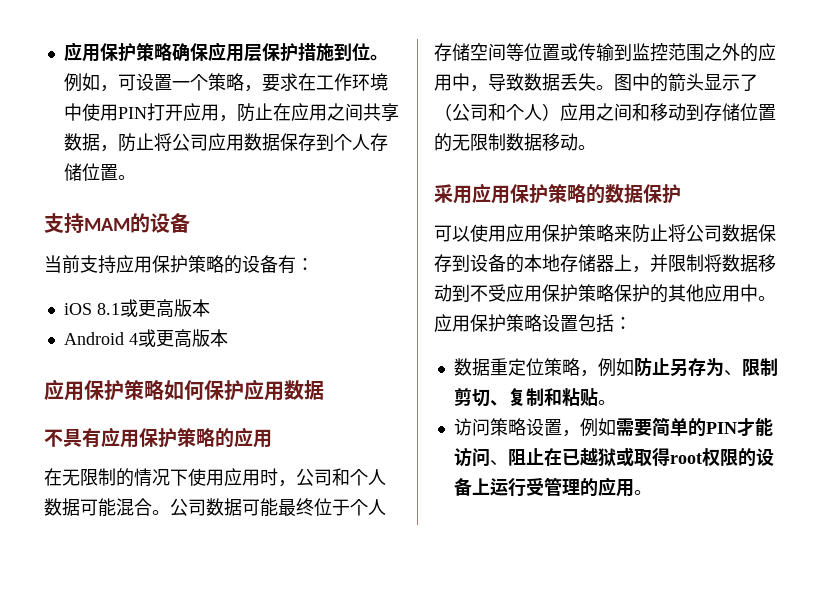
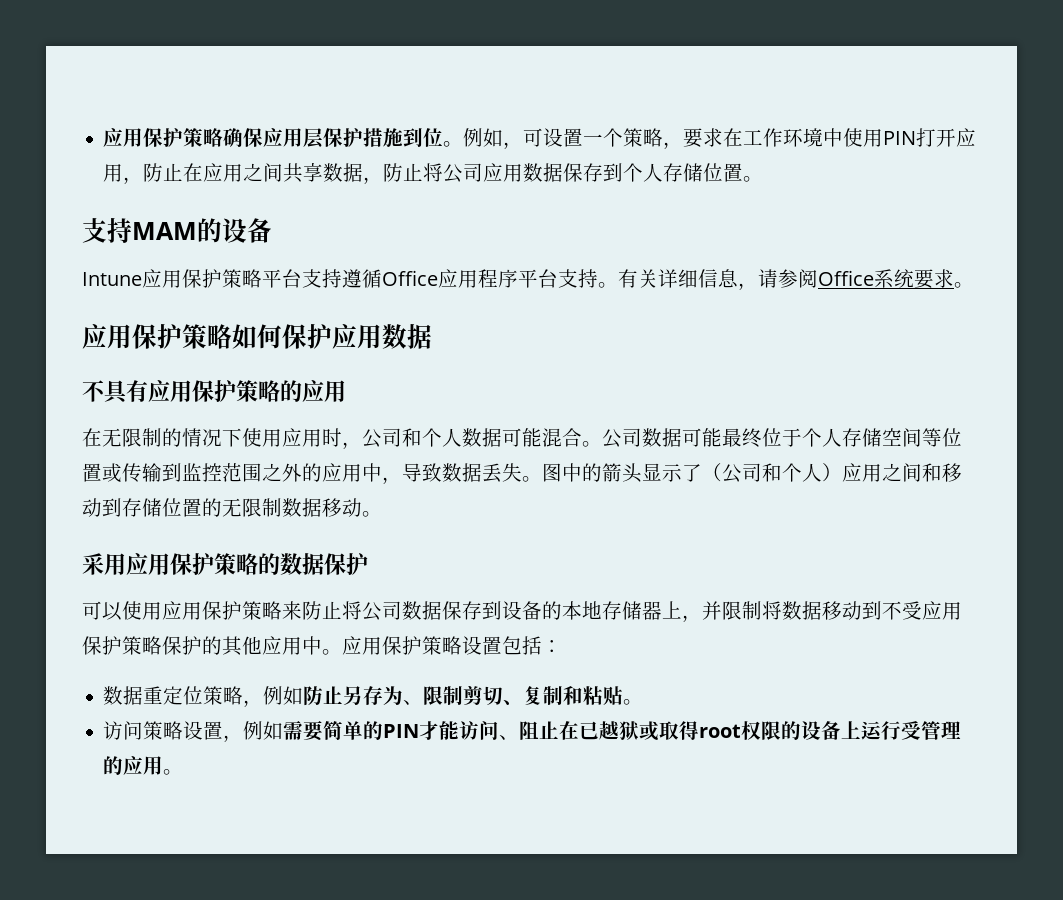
- 当前支持应用保护策略的设备有：
- iOS 8.1或更高版本
- Android 4或更高版本
+ Intune应用保护策略平台支持遵循Office应用程序平台支持。有关详细信息，请参阅Office系统要求。

